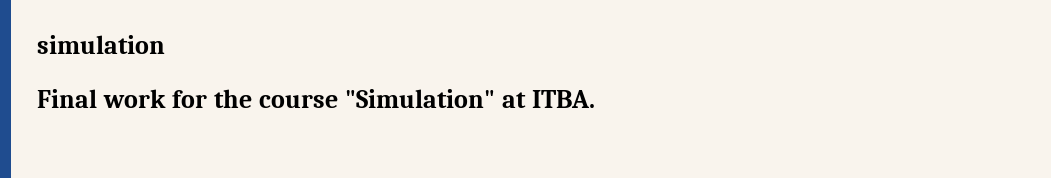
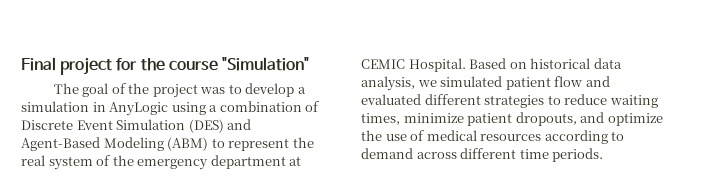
- simulation
- Final work for the course "Simulation" at ITBA.
+ Final project for the course "Simulation"
+ The goal of the project was to develop a simulation in AnyLogic using a combination of Discrete Event Simulation (DES) and Agent-Based Modeling (ABM) to represent the real system of the emergency department at CEMIC Hospital. Based on historical data analysis, we simulated patient flow and evaluated different strategies to reduce waiting times, minimize patient dropouts, and optimize the use of medical resources according to demand across different time periods.

